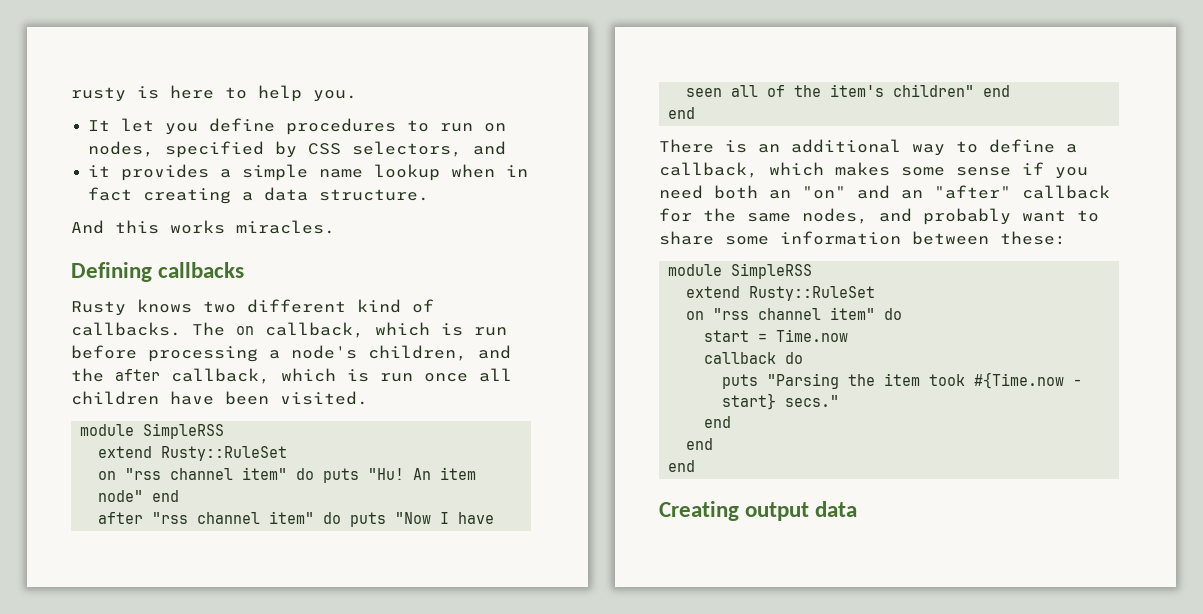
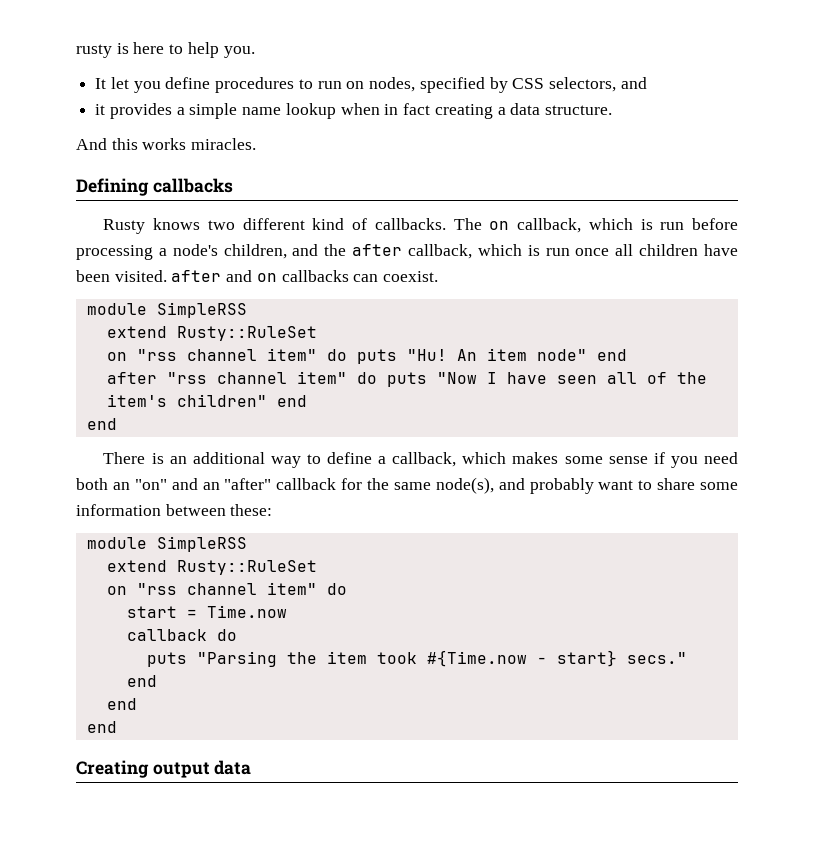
- The on callback, which is run before processing a node's children, and the after callback, which is run once all children have been visited.
+ The on callback, which is run before processing a node's children, and the after callback, which is run once all children have been visited. after and on callbacks can coexist.
- There is an additional way to define a callback, which makes some sense if you need both an "on" and an "after" callback for the same nodes, and probably want to share some information between these:
+ There is an additional way to define a callback, which makes some sense if you need both an "on" and an "after" callback for the same node(s), and probably want to share some information between these:

